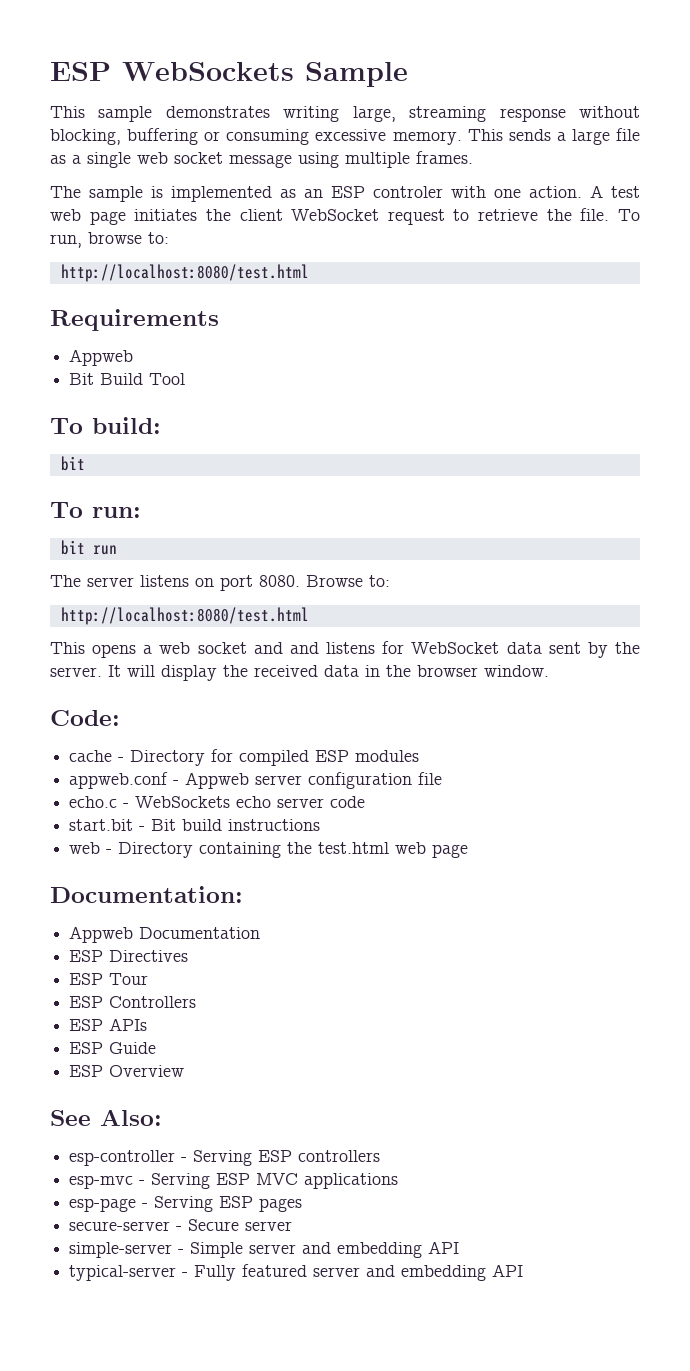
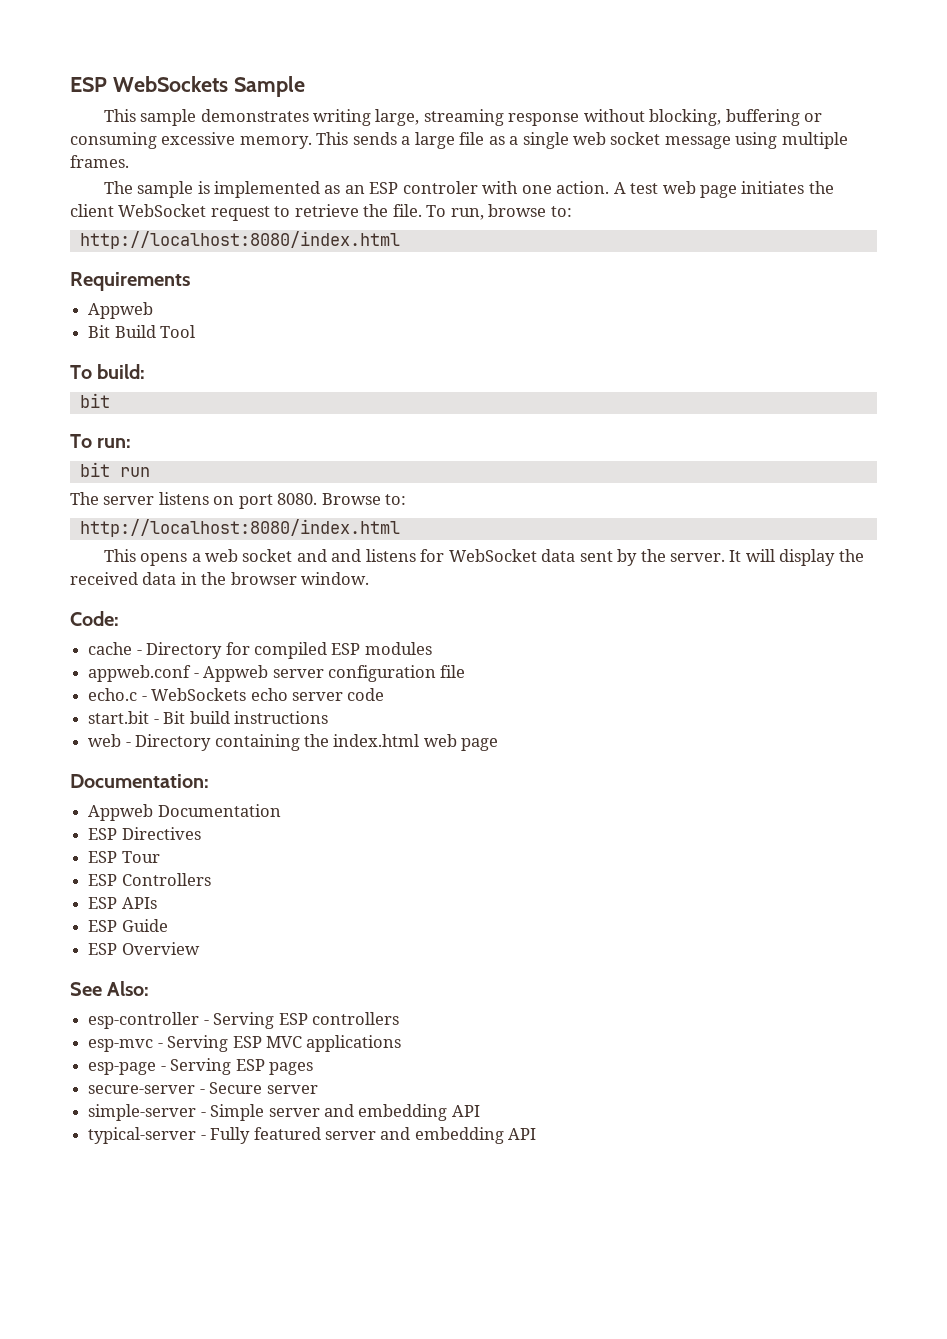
  To run, browse to:
- http://localhost:8080/test.html
+ http://localhost:8080/index.html
  Browse to:
- http://localhost:8080/test.html
+ http://localhost:8080/index.html
- web - Directory containing the test.html web page
+ web - Directory containing the index.html web page

